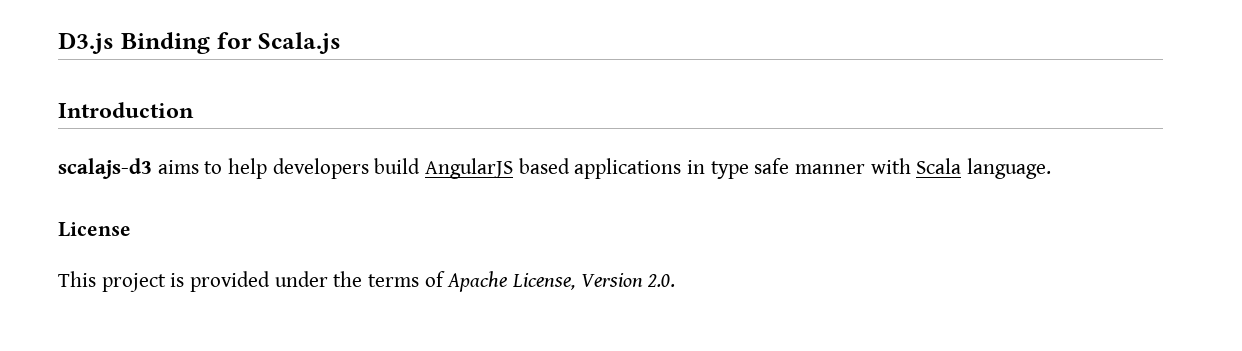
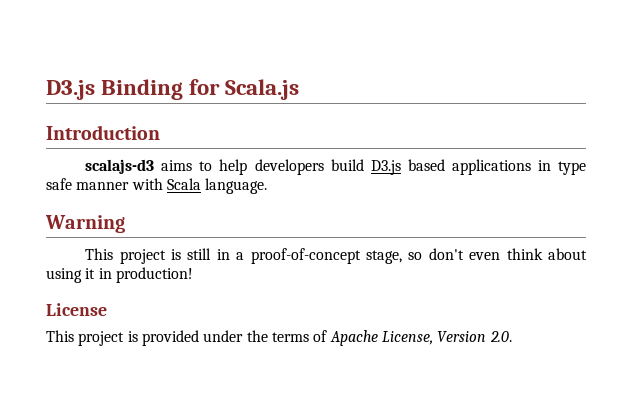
- scalajs-d3 aims to help developers build AngularJS based applications in type safe manner with Scala language.
+ scalajs-d3 aims to help developers build D3.js based applications in type safe manner with Scala language.
+ Warning
+ This project is still in a proof-of-concept stage, so don't even think about using it in production!

